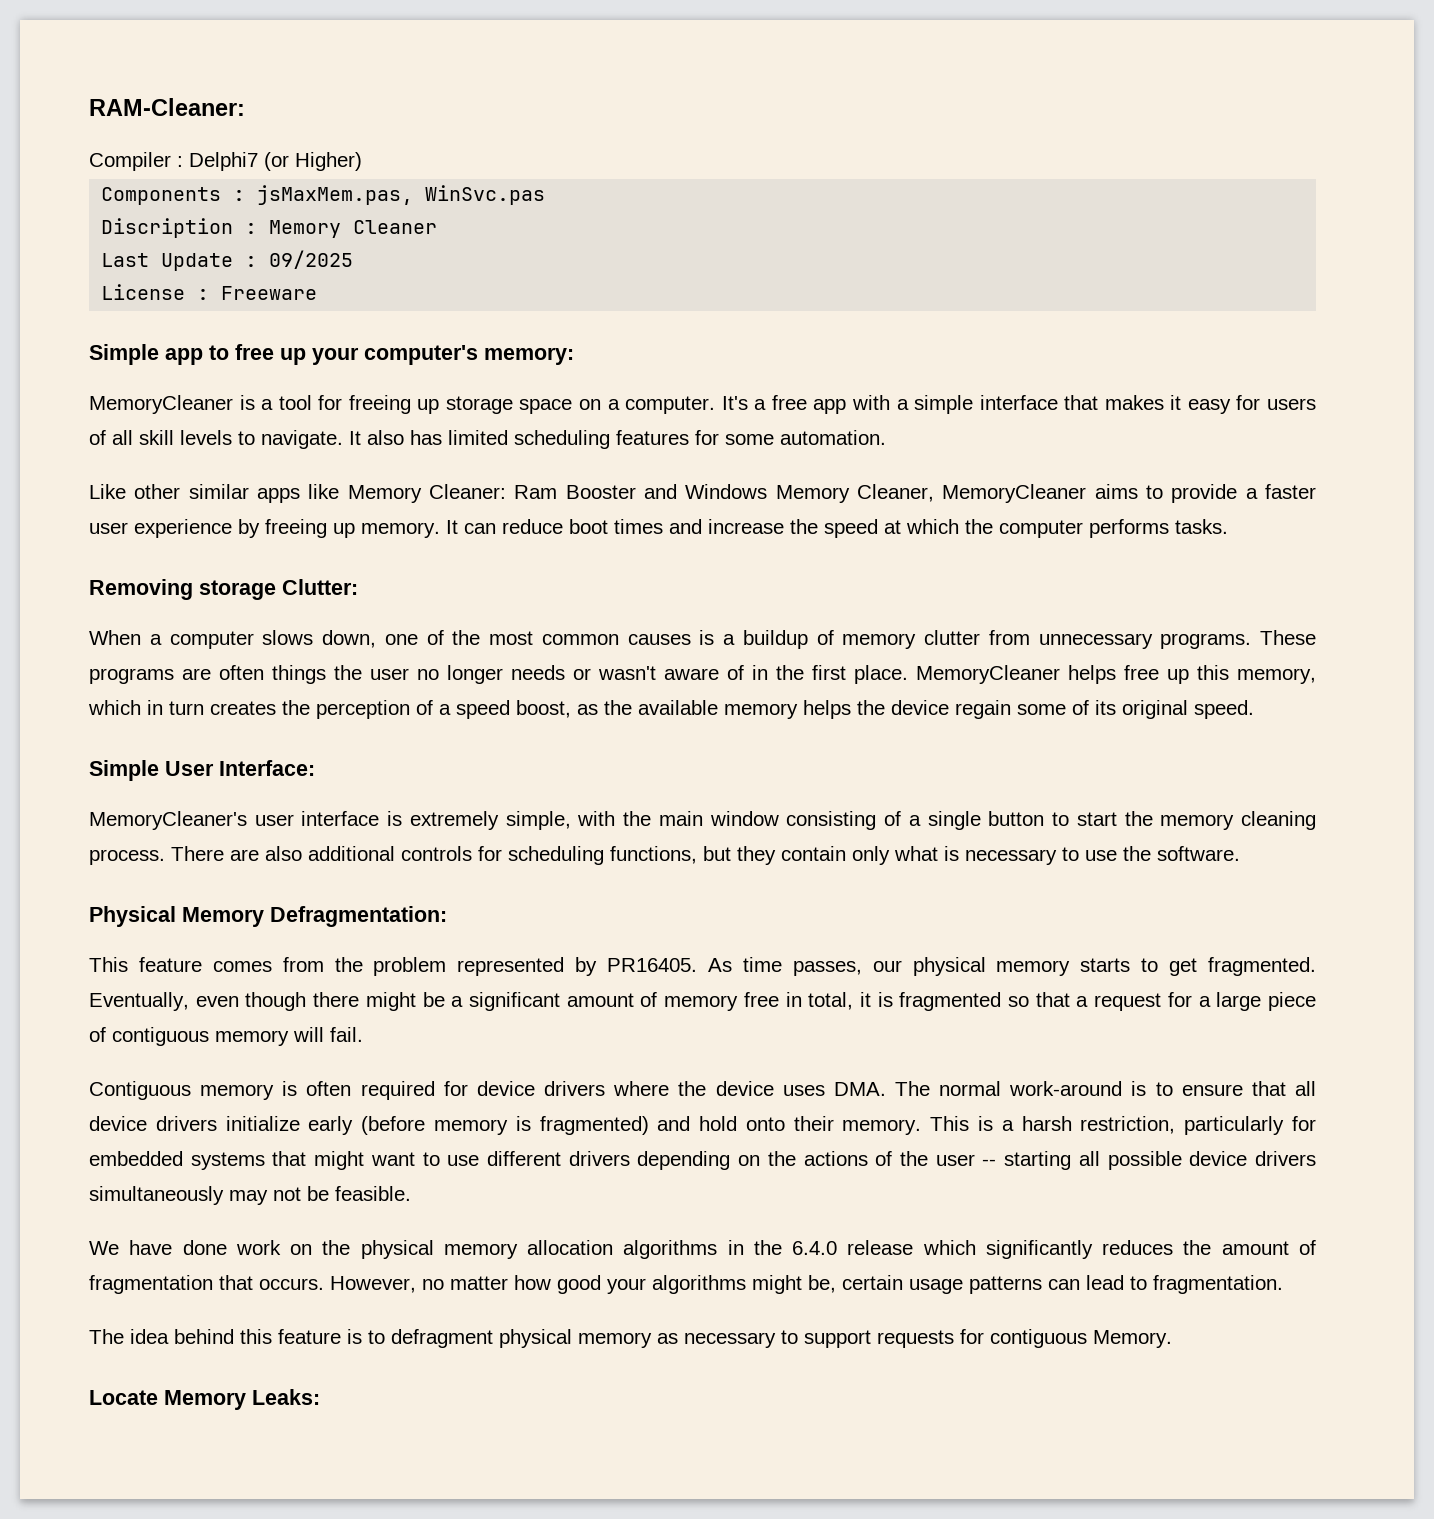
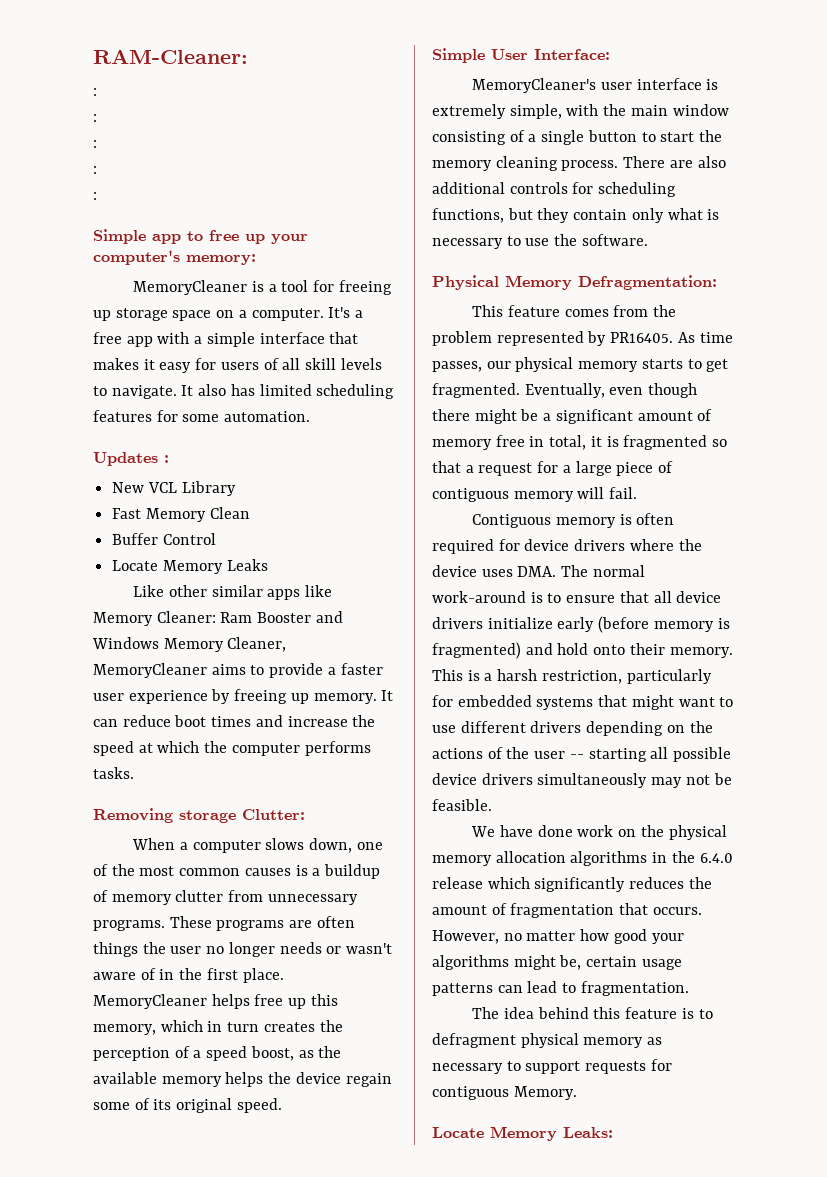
  RAM-Cleaner:
- Compiler : Delphi7 (or Higher)
- Components : jsMaxMem.pas, WinSvc.pas
- Discription : Memory Cleaner
- Last Update : 09/2025
- License : Freeware
+ :
+ :
+ :
+ :
+ :
+ Updates :
+ New VCL Library
+ Fast Memory Clean
+ Buffer Control
+ Locate Memory Leaks

